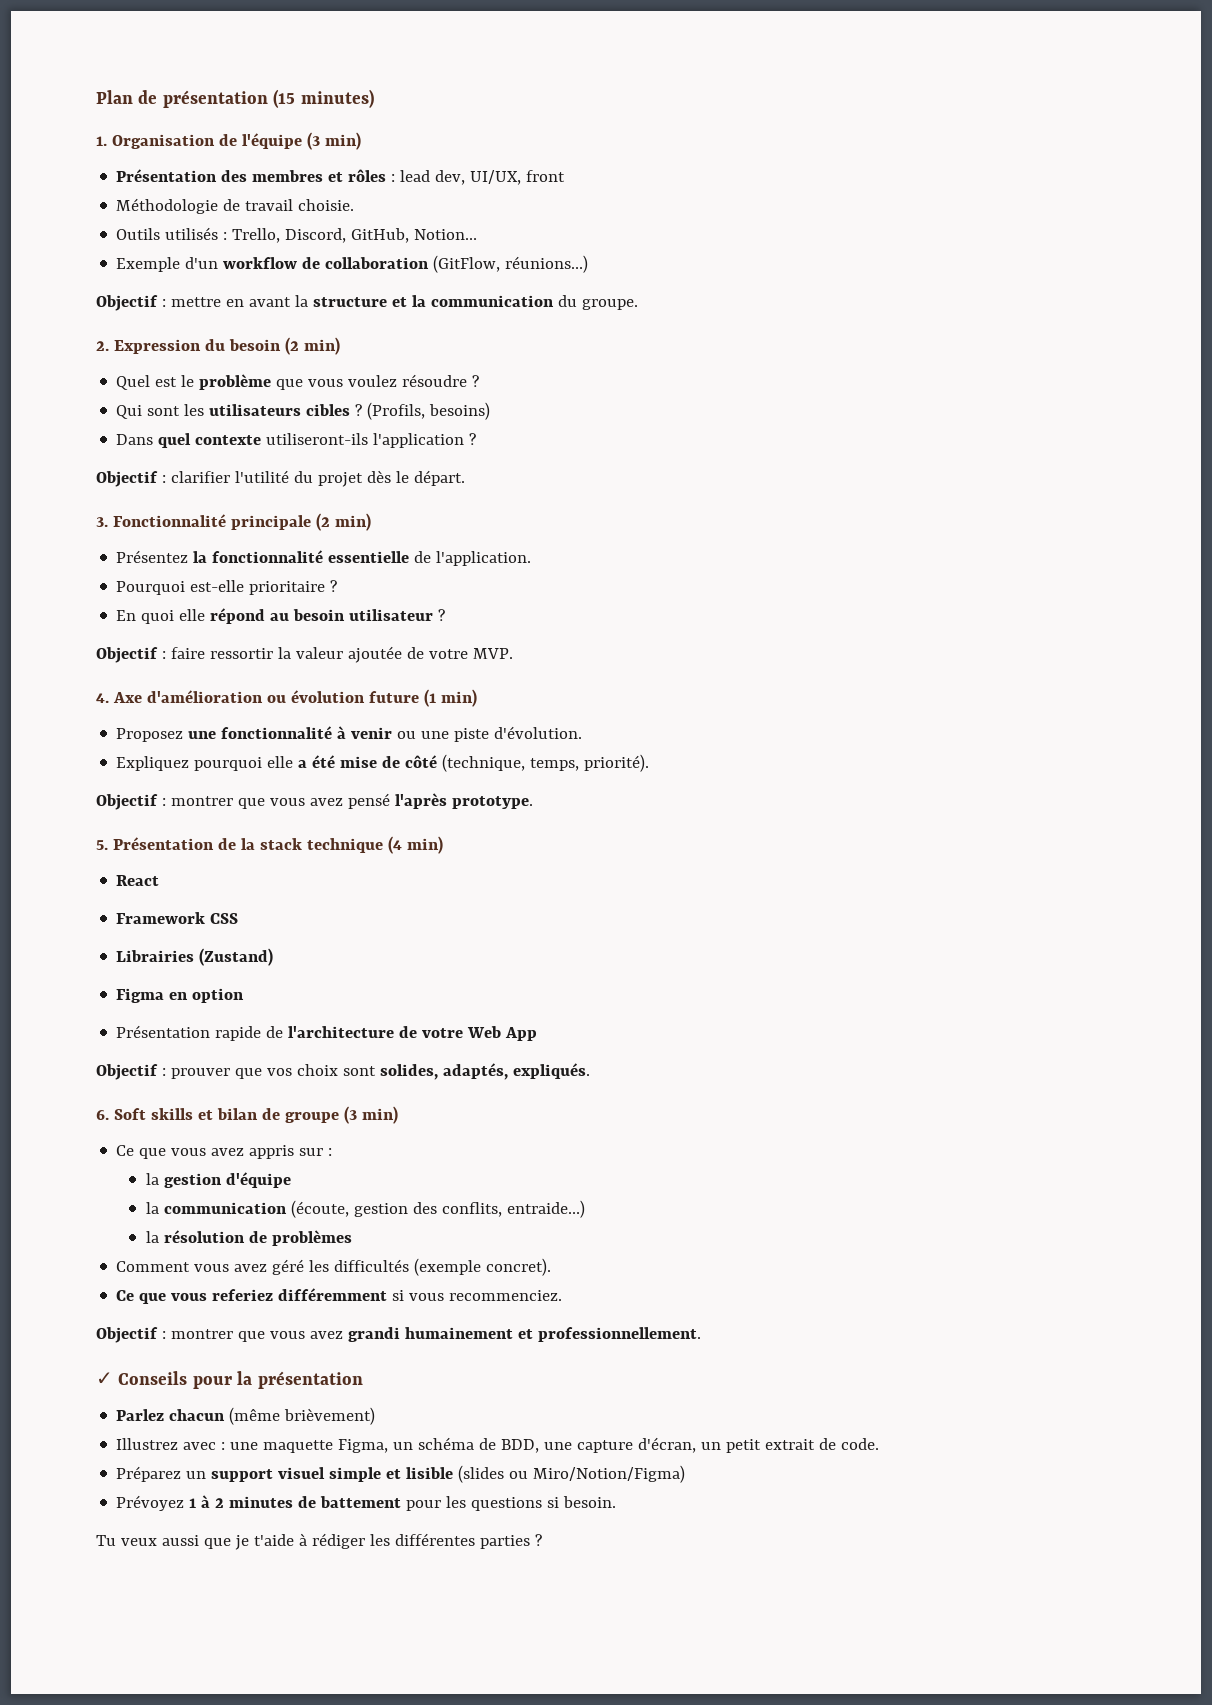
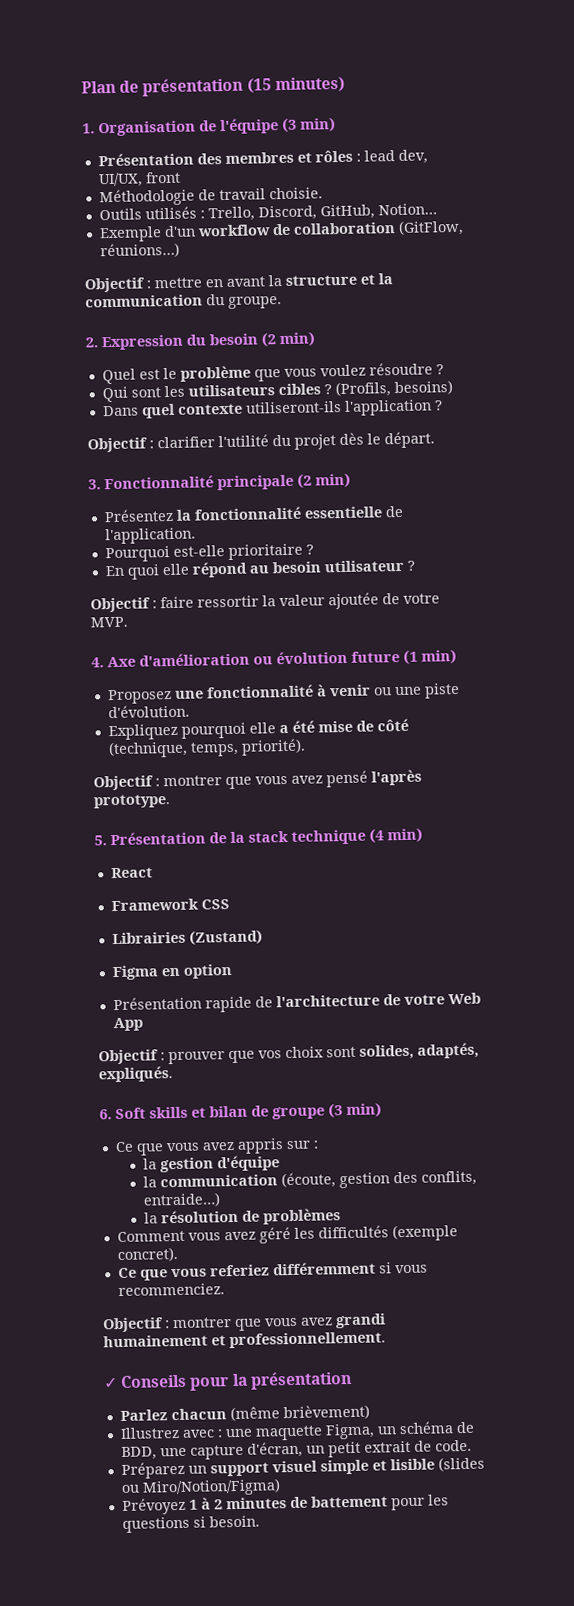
- Tu veux aussi que je t'aide à rédiger les différentes parties ?

